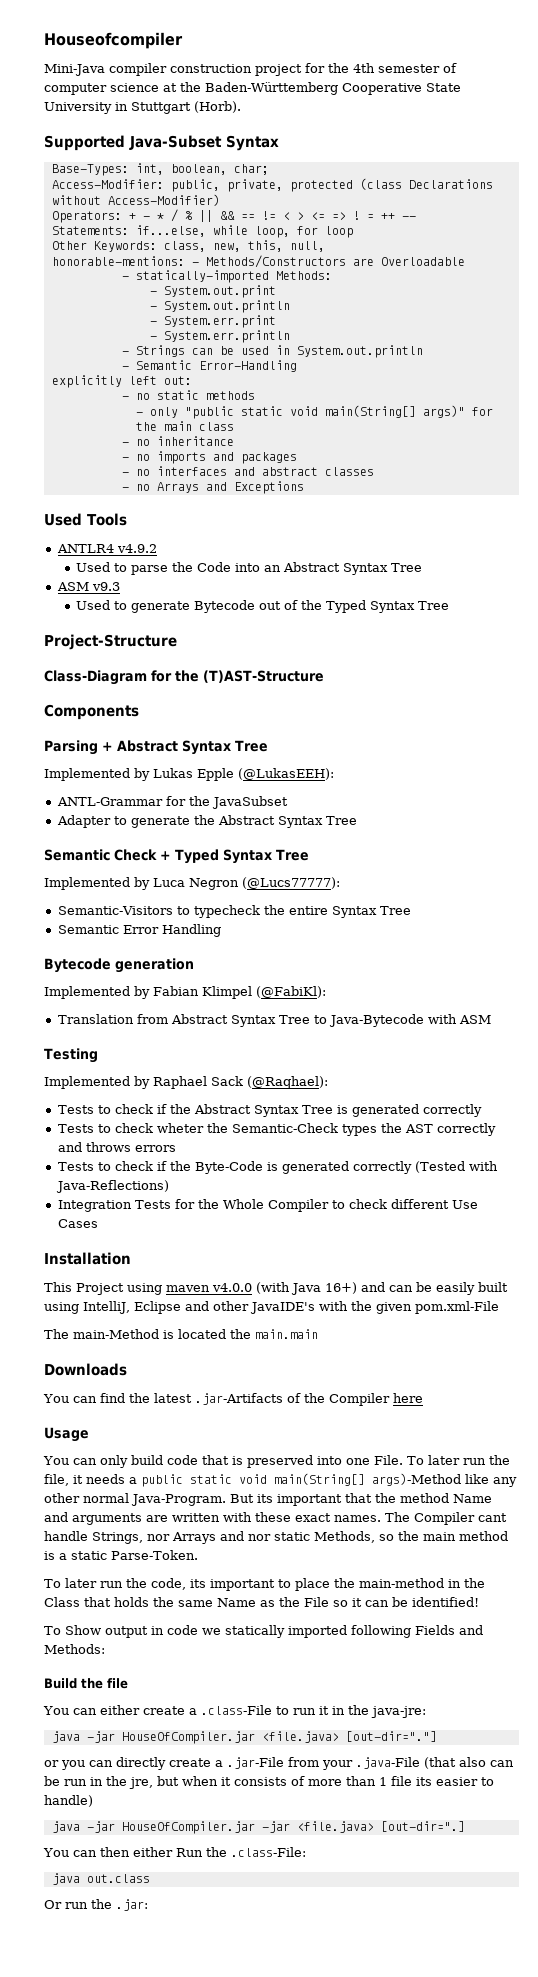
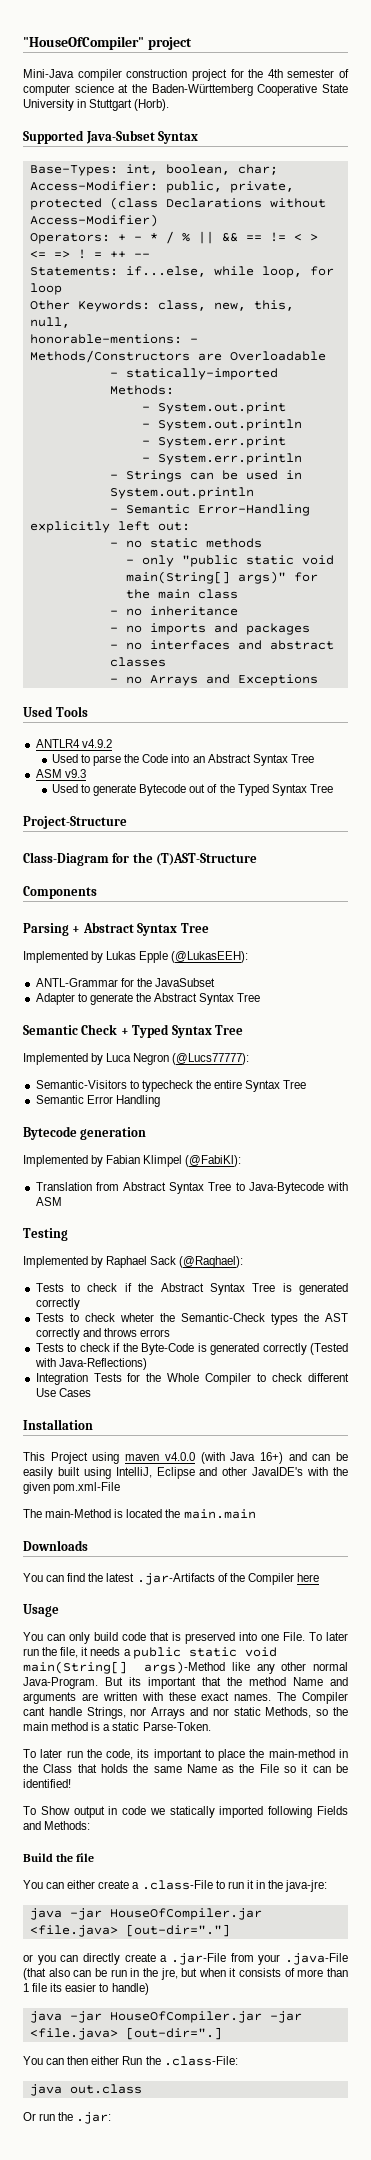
- Houseofcompiler
+ "HouseOfCompiler" project

